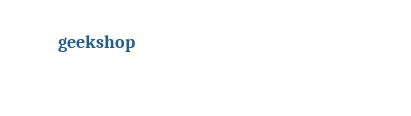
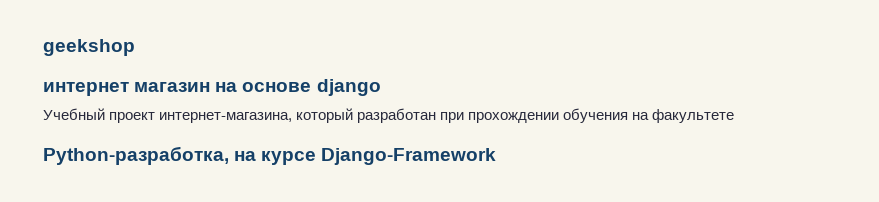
+ интернет магазин на основе django
+ Учебный проект интернет-магазина, который разработан при прохождении обучения на факультете
+ Python-разработка, на курсе Django-Framework

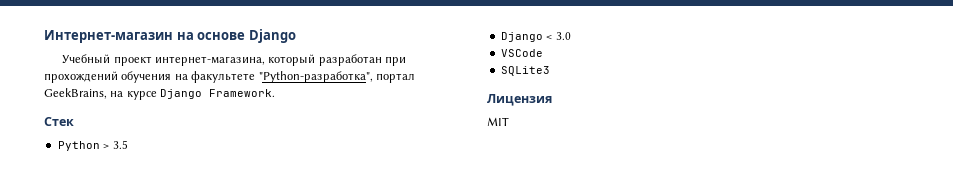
- geekshop
- интернет магазин на основе django
+ Интернет-магазин на основе Django
- Учебный проект интернет-магазина, который разработан при прохождении обучения на факультете
- Python-разработка, на курсе Django-Framework
+ Учебный проект интернет-магазина, который разработан при прохождений обучения на факультете "Python-разработка", портал GeekBrains, на курсе Django Framework.
+ Стек
+ Python > 3.5
+ Django < 3.0
+ VSCode
+ SQLite3
+ Лицензия
+ MIT

